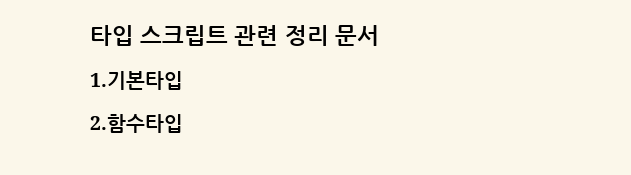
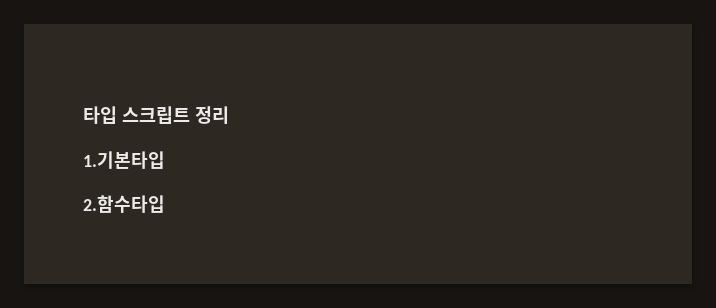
- 타입 스크립트 관련 정리 문서
+ 타입 스크립트 정리

